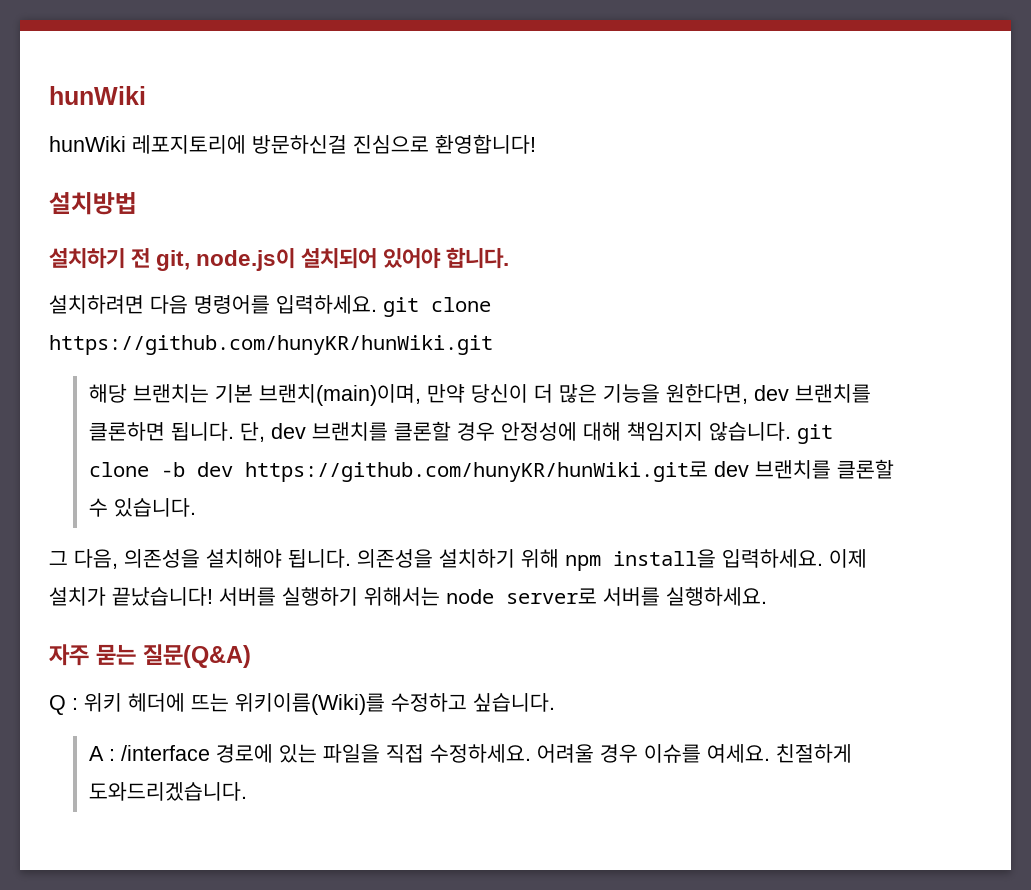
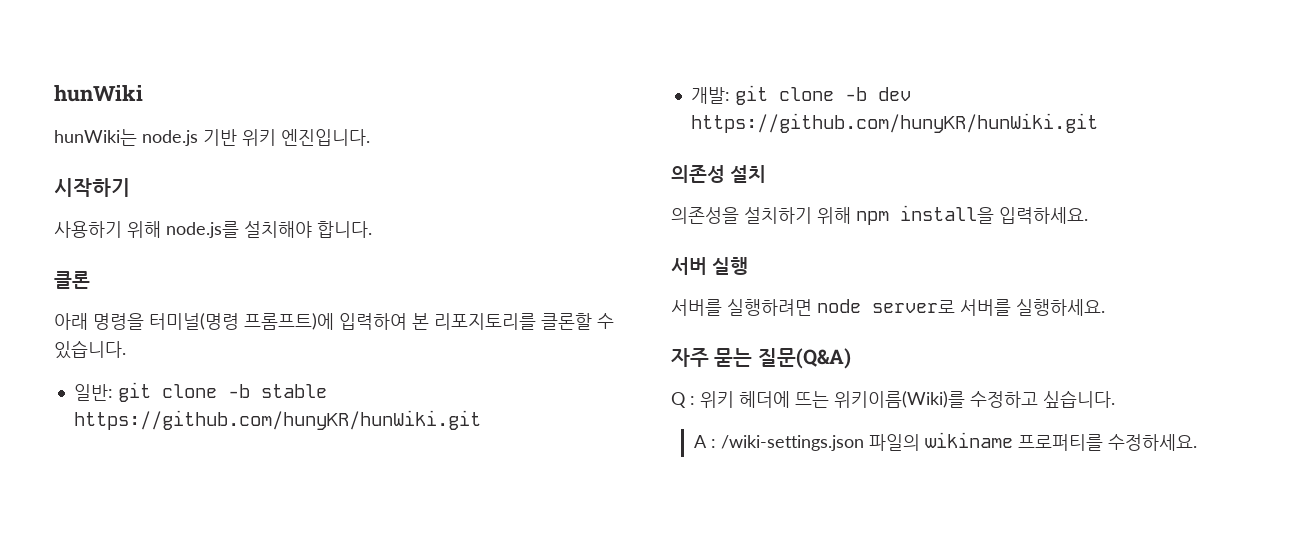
- hunWiki 레포지토리에 방문하신걸 진심으로 환영합니다!
- 설치방법
- 설치하기 전 git, node.js이 설치되어 있어야 합니다.
- 설치하려면 다음 명령어를 입력하세요. git clone https://github.com/hunyKR/hunWiki.git
- 해당 브랜치는 기본 브랜치(main)이며, 만약 당신이 더 많은 기능을 원한다면, dev 브랜치를 클론하면 됩니다. 단, dev 브랜치를 클론할 경우 안정성에 대해 책임지지 않습니다. git clone -b dev https://github.com/hunyKR/hunWiki.git로 dev 브랜치를 클론할 수 있습니다.
- 그 다음, 의존성을 설치해야 됩니다. 의존성을 설치하기 위해 npm install을 입력하세요. 이제 설치가 끝났습니다! 서버를 실행하기 위해서는 node server로 서버를 실행하세요.
+ hunWiki는 node.js 기반 위키 엔진입니다.
+ 시작하기
+ 사용하기 위해 node.js를 설치해야 합니다.
+ 클론
+ 아래 명령을 터미널(명령 프롬프트)에 입력하여 본 리포지토리를 클론할 수 있습니다.
+ 일반: git clone -b stable https://github.com/hunyKR/hunWiki.git
+ 개발: git clone -b dev https://github.com/hunyKR/hunWiki.git
+ 의존성 설치
+ 의존성을 설치하기 위해 npm install을 입력하세요.
+ 서버 실행
+ 서버를 실행하려면 node server로 서버를 실행하세요.
- A : /interface 경로에 있는 파일을 직접 수정하세요. 어려울 경우 이슈를 여세요. 친절하게 도와드리겠습니다.
+ A : /wiki-settings.json 파일의 wikiname 프로퍼티를 수정하세요.

